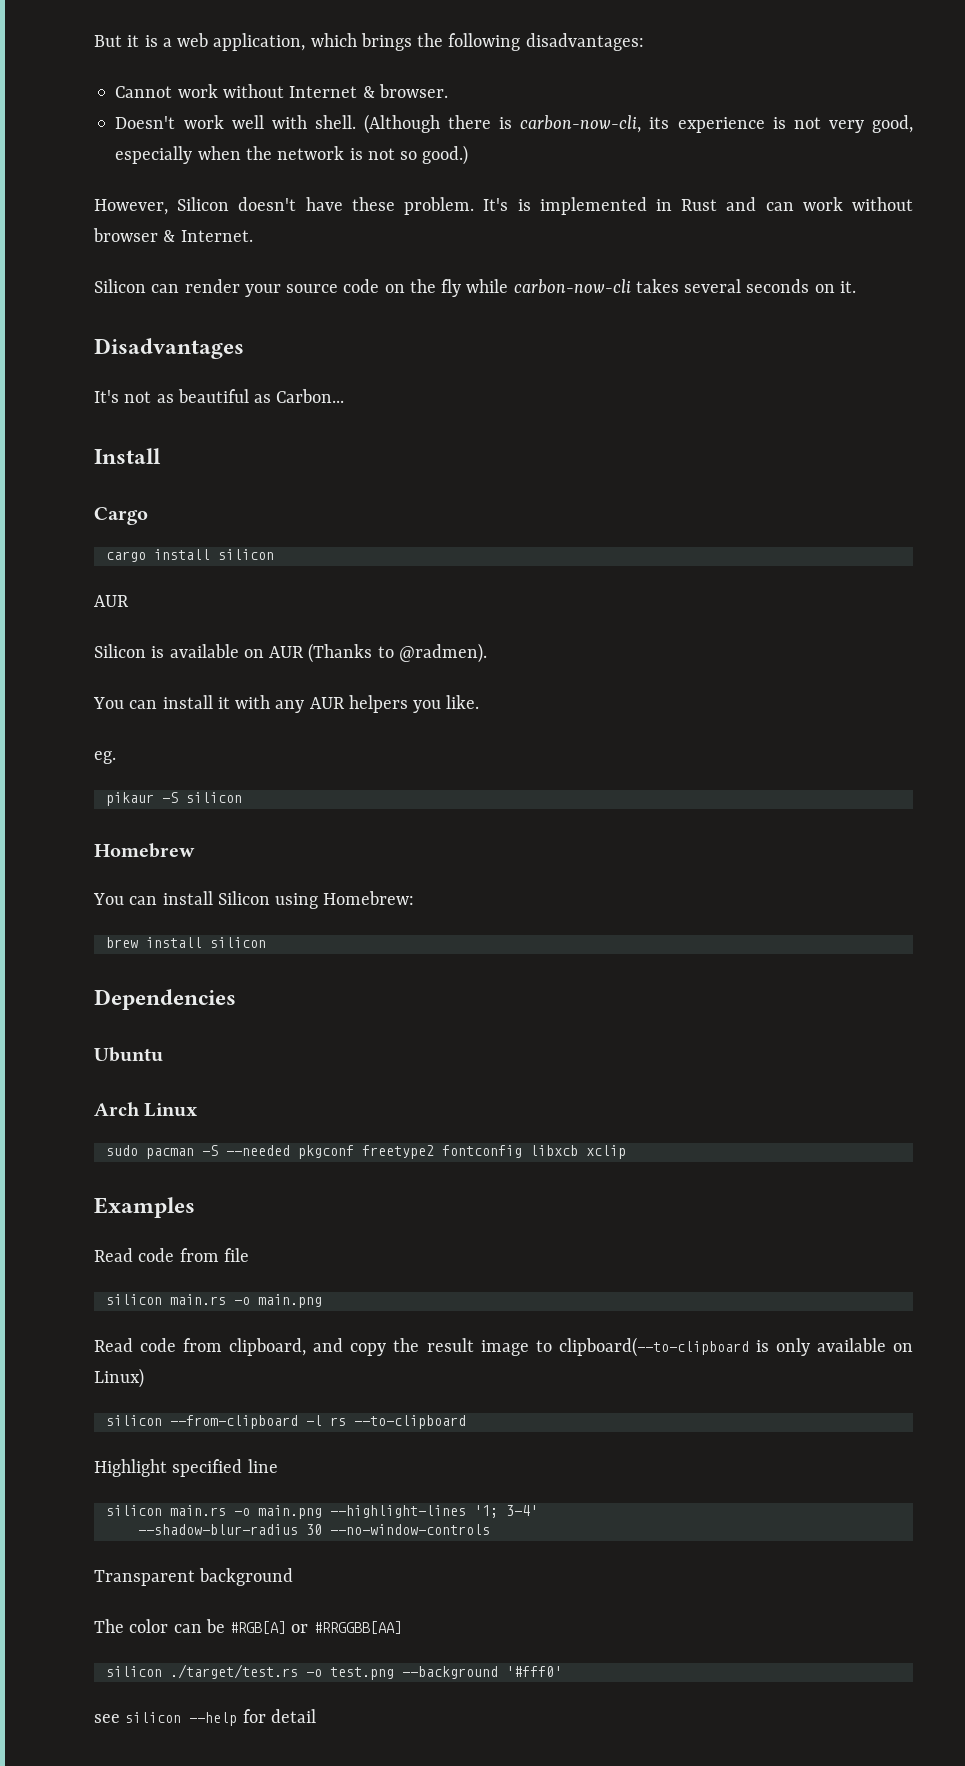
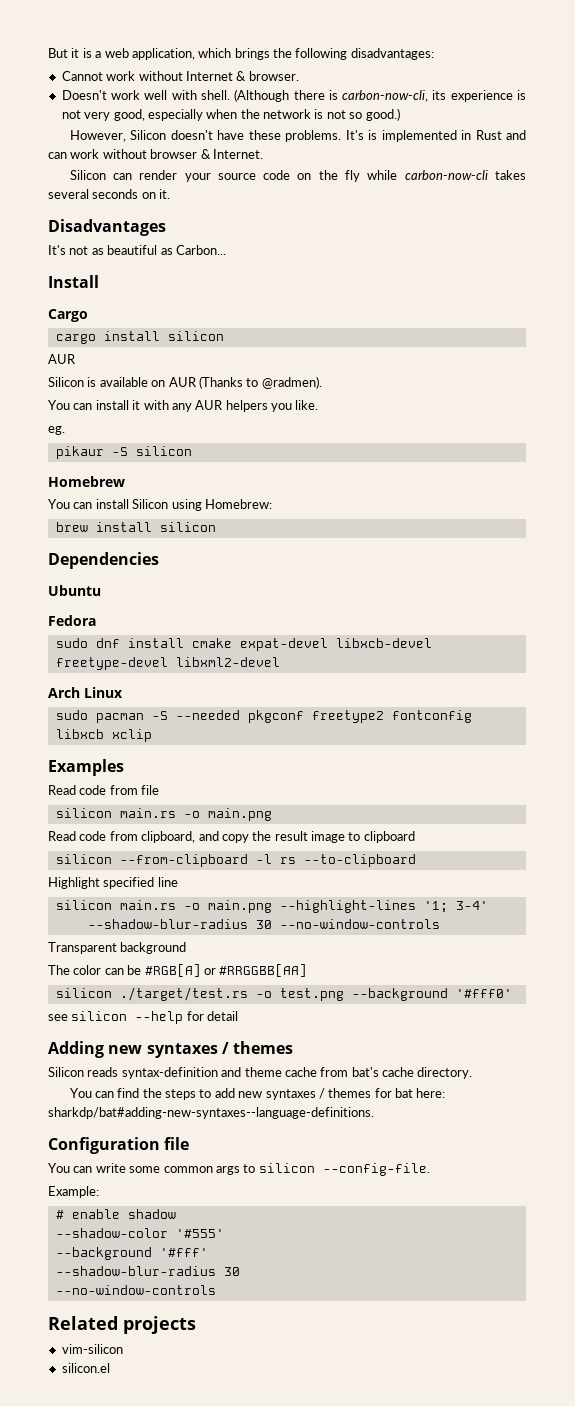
- However, Silicon doesn't have these problem.
+ However, Silicon doesn't have these problems.
+ Fedora
+ sudo dnf install cmake expat-devel libxcb-devel freetype-devel libxml2-devel
- Read code from clipboard, and copy the result image to clipboard(--to-clipboard is only available on Linux)
+ Read code from clipboard, and copy the result image to clipboard
+ Adding new syntaxes / themes
+ Silicon reads syntax-definition and theme cache from bat's cache directory.
+ You can find the steps to add new syntaxes / themes for bat here: sharkdp/bat#adding-new-syntaxes--language-definitions.
+ Configuration file
+ You can write some common args to silicon --config-file.
+ Example:
+ # enable shadow
+ --shadow-color '#555'
+ --background '#fff'
+ --shadow-blur-radius 30
+ --no-window-controls
+ Related projects
+ vim-silicon
+ silicon.el

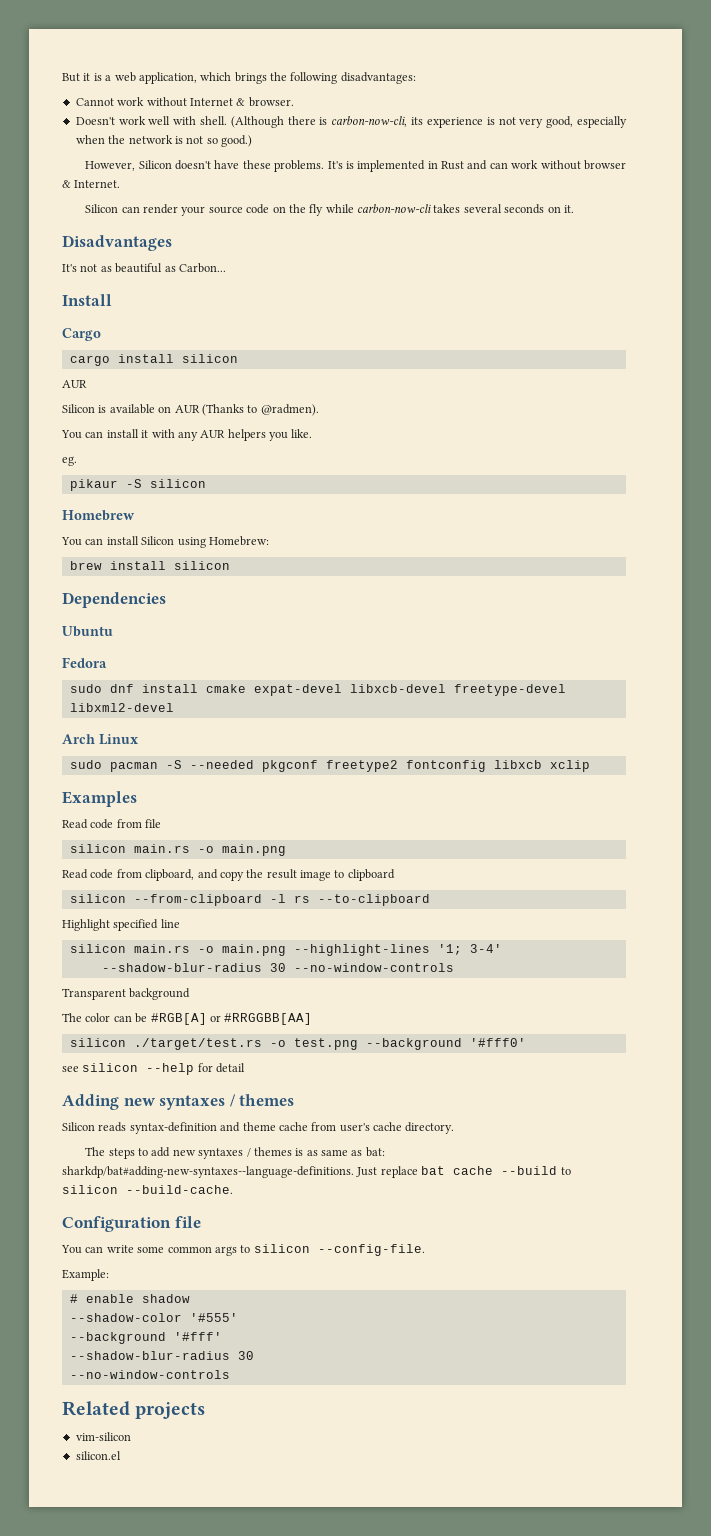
- Silicon reads syntax-definition and theme cache from bat's cache directory.
+ Silicon reads syntax-definition and theme cache from user's cache directory.
- You can find the steps to add new syntaxes / themes for bat here: sharkdp/bat#adding-new-syntaxes--language-definitions.
+ The steps to add new syntaxes / themes is as same as bat: sharkdp/bat#adding-new-syntaxes--language-definitions. Just replace bat cache --build to silicon --build-cache.

